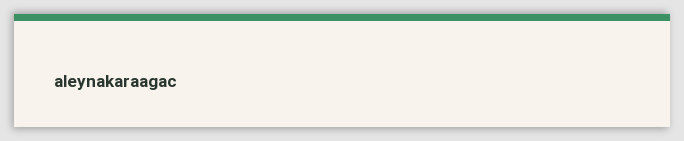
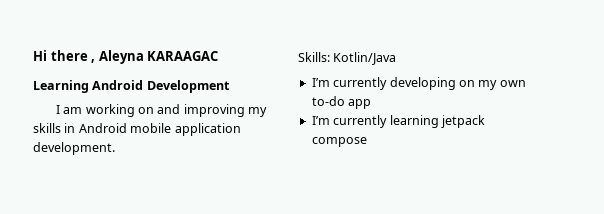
- aleynakaraagac
+ Hi there , Aleyna KARAAGAC
+ Learning Android Development
+ I am working on and improving my skills in Android mobile application development.
+ Skills: Kotlin/Java
+ I’m currently developing on my own to-do app
+ I’m currently learning jetpack compose

